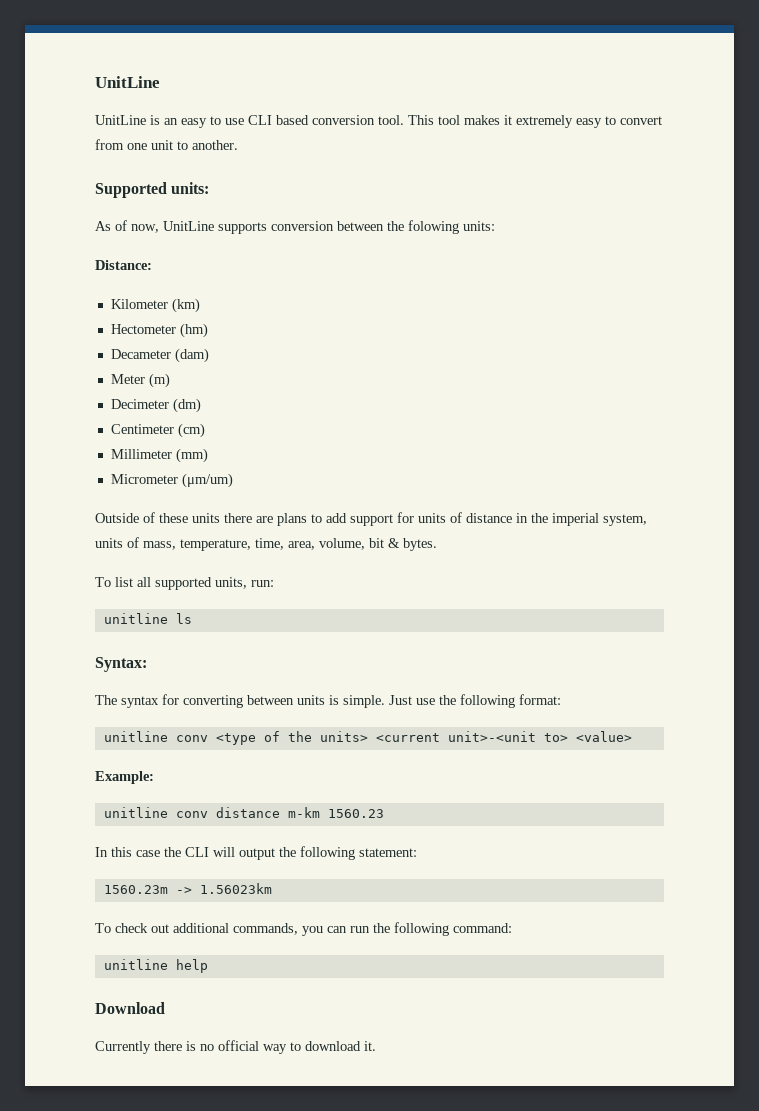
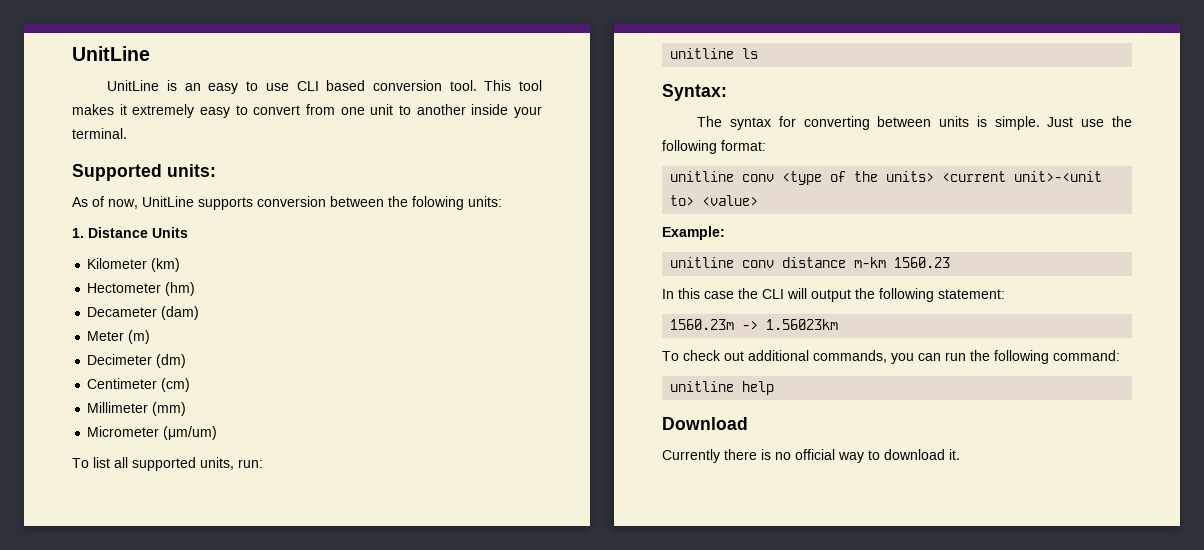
- This tool makes it extremely easy to convert from one unit to another.
+ This tool makes it extremely easy to convert from one unit to another inside your terminal.
- Distance:
+ 1. Distance Units
- Outside of these units there are plans to add support for units of distance in the imperial system, units of mass, temperature, time, area, volume, bit & bytes.

